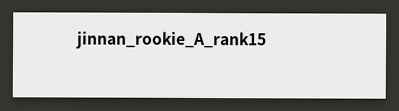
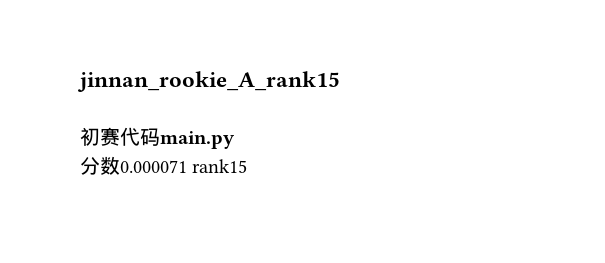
+ 初赛代码main.py
+ 分数0.000071 rank15

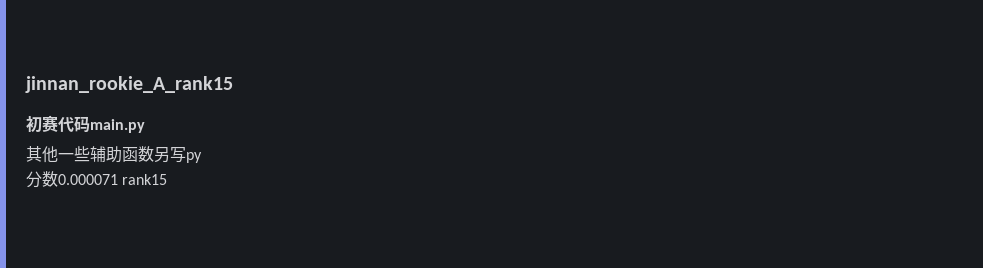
+ 其他一些辅助函数另写py

